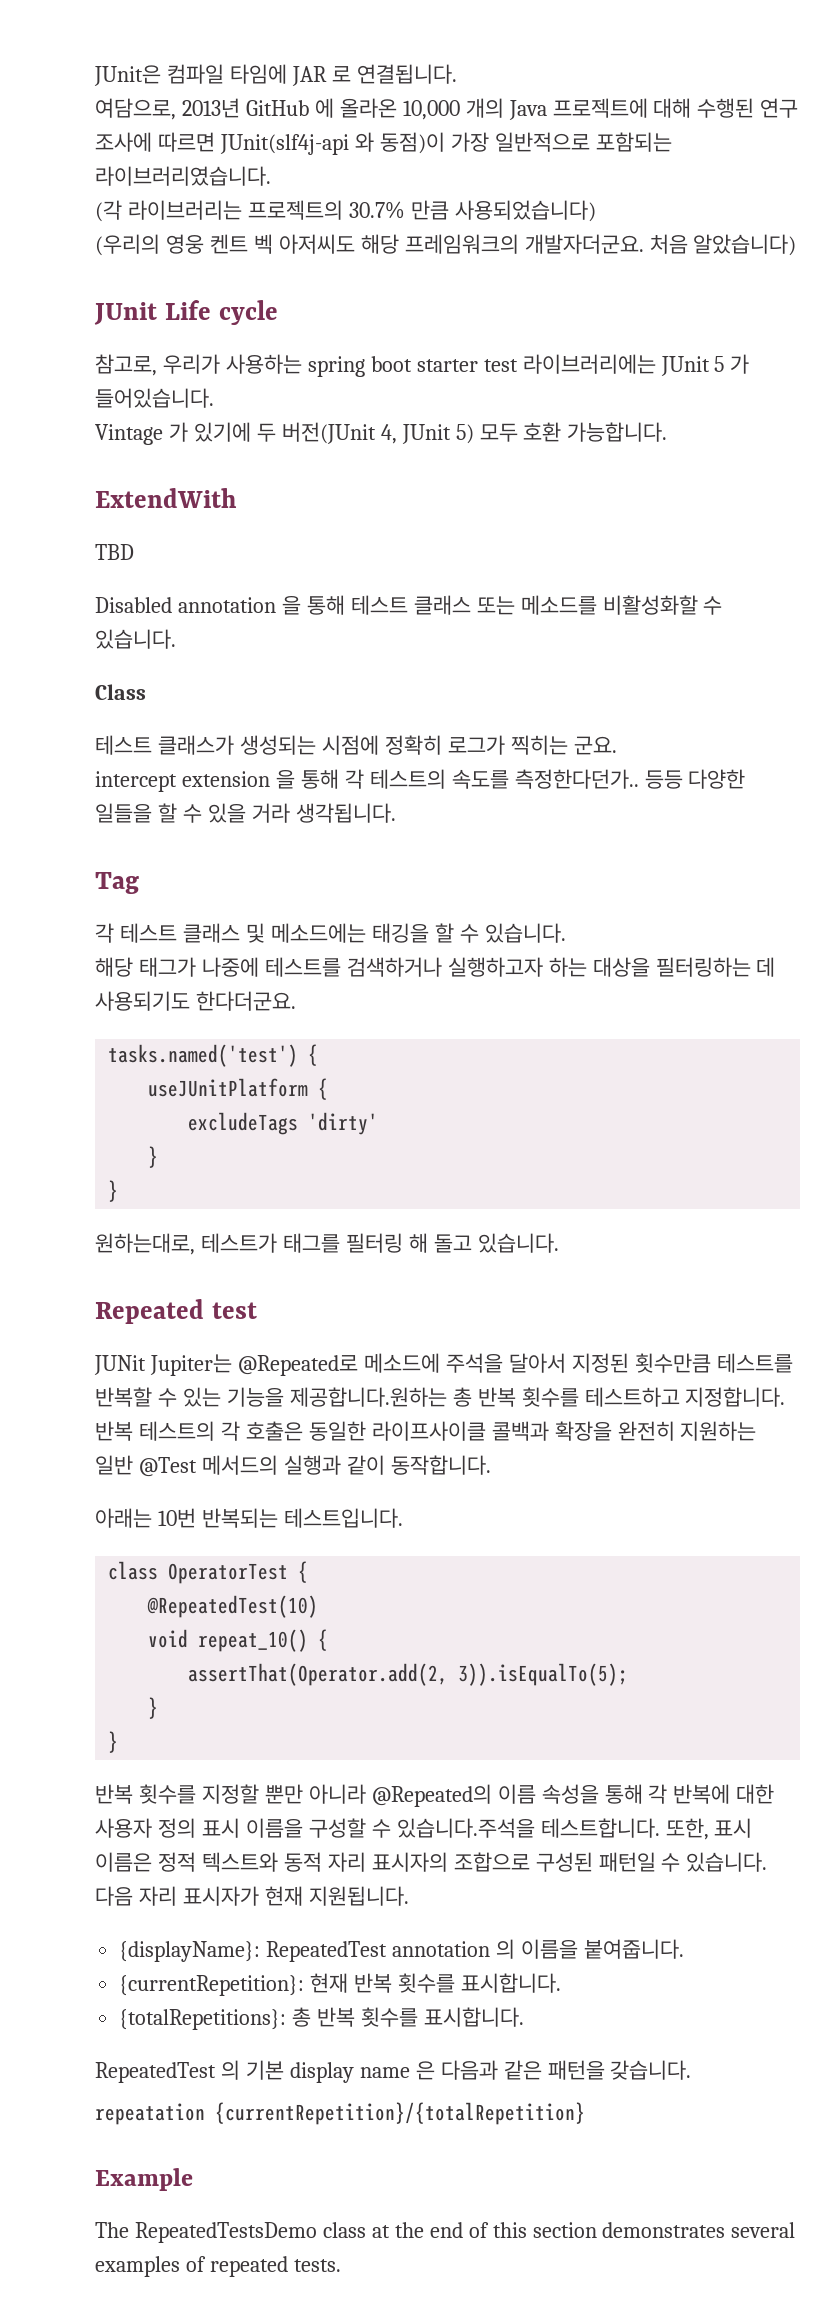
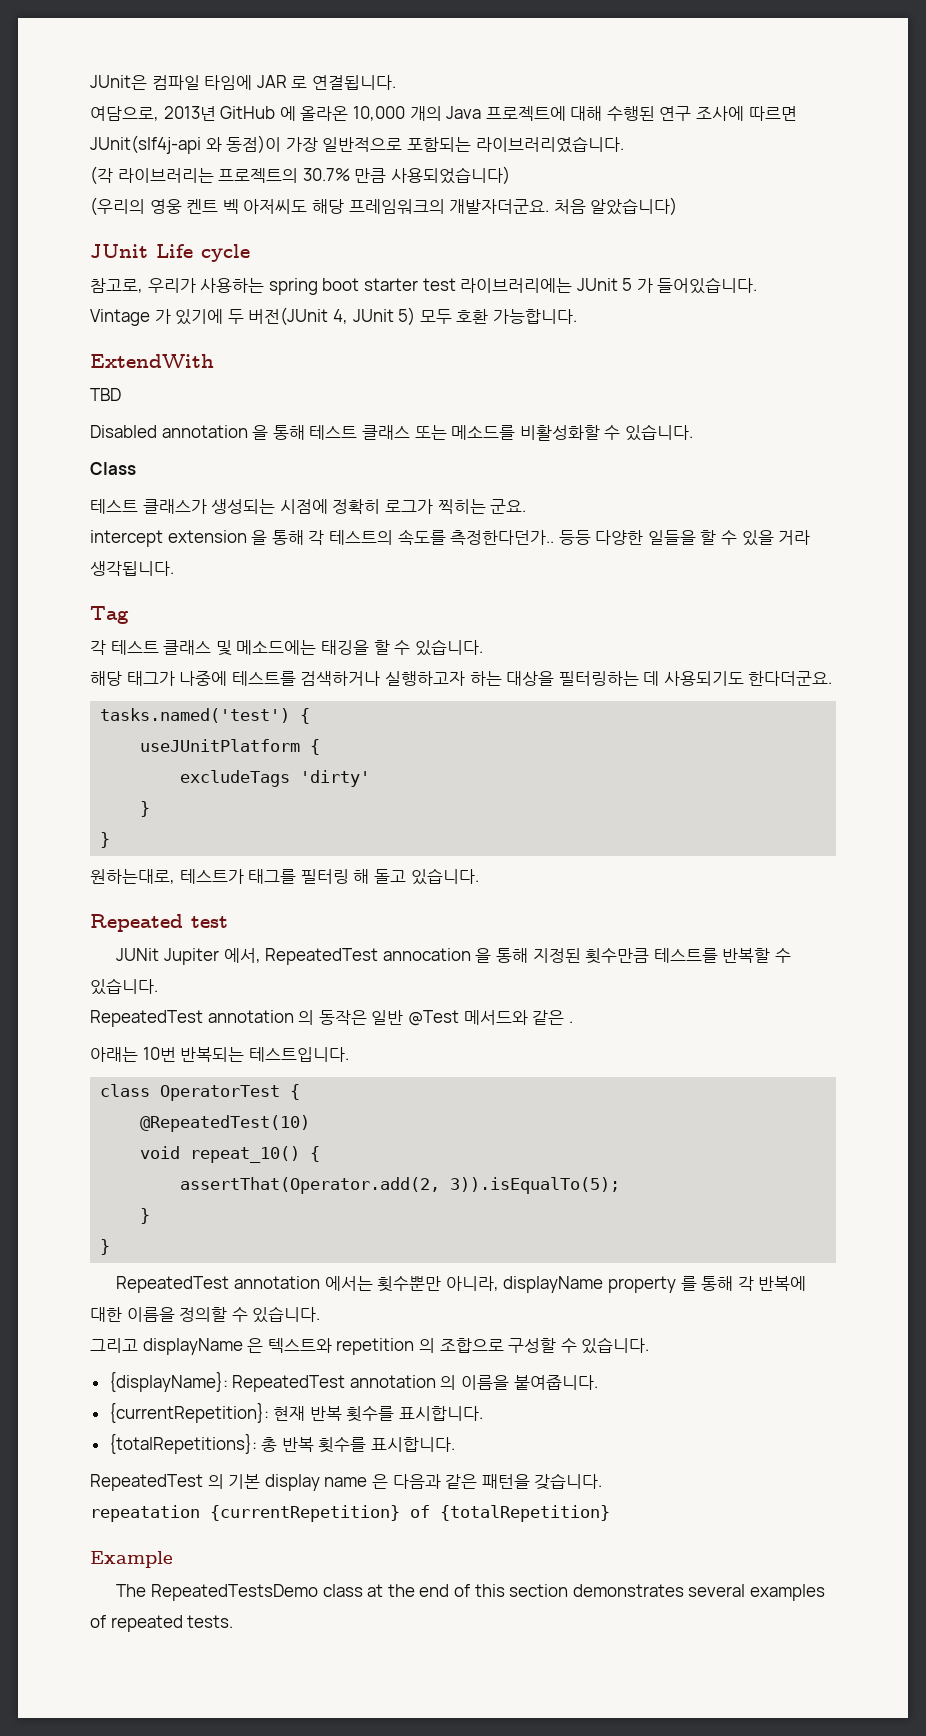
- JUNit Jupiter는 @Repeated로 메소드에 주석을 달아서 지정된 횟수만큼 테스트를 반복할 수 있는 기능을 제공합니다.원하는 총 반복 횟수를 테스트하고 지정합니다. 반복 테스트의 각 호출은 동일한 라이프사이클 콜백과 확장을 완전히 지원하는 일반 @Test 메서드의 실행과 같이 동작합니다.
+ JUNit Jupiter 에서, RepeatedTest annocation 을 통해 지정된 횟수만큼 테스트를 반복할 수 있습니다.
+ RepeatedTest annotation 의 동작은 일반 @Test 메서드와 같은 .
- 반복 횟수를 지정할 뿐만 아니라 @Repeated의 이름 속성을 통해 각 반복에 대한 사용자 정의 표시 이름을 구성할 수 있습니다.주석을 테스트합니다. 또한, 표시 이름은 정적 텍스트와 동적 자리 표시자의 조합으로 구성된 패턴일 수 있습니다. 다음 자리 표시자가 현재 지원됩니다.
+ RepeatedTest annotation 에서는 횟수뿐만 아니라, displayName property 를 통해 각 반복에 대한 이름을 정의할 수 있습니다.
+ 그리고 displayName 은 텍스트와 repetition 의 조합으로 구성할 수 있습니다.
- repeatation {currentRepetition}/{totalRepetition}
+ repeatation {currentRepetition} of {totalRepetition}

